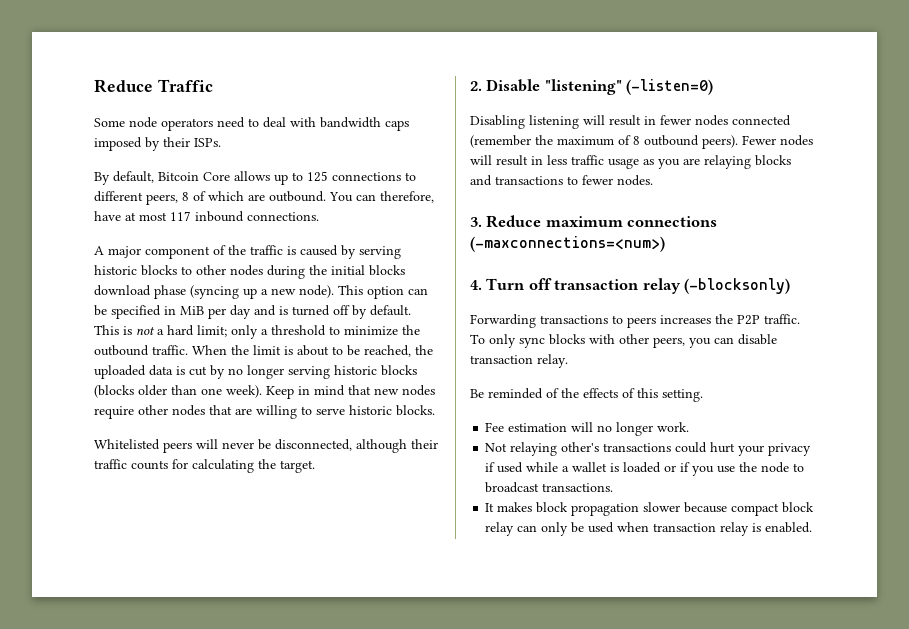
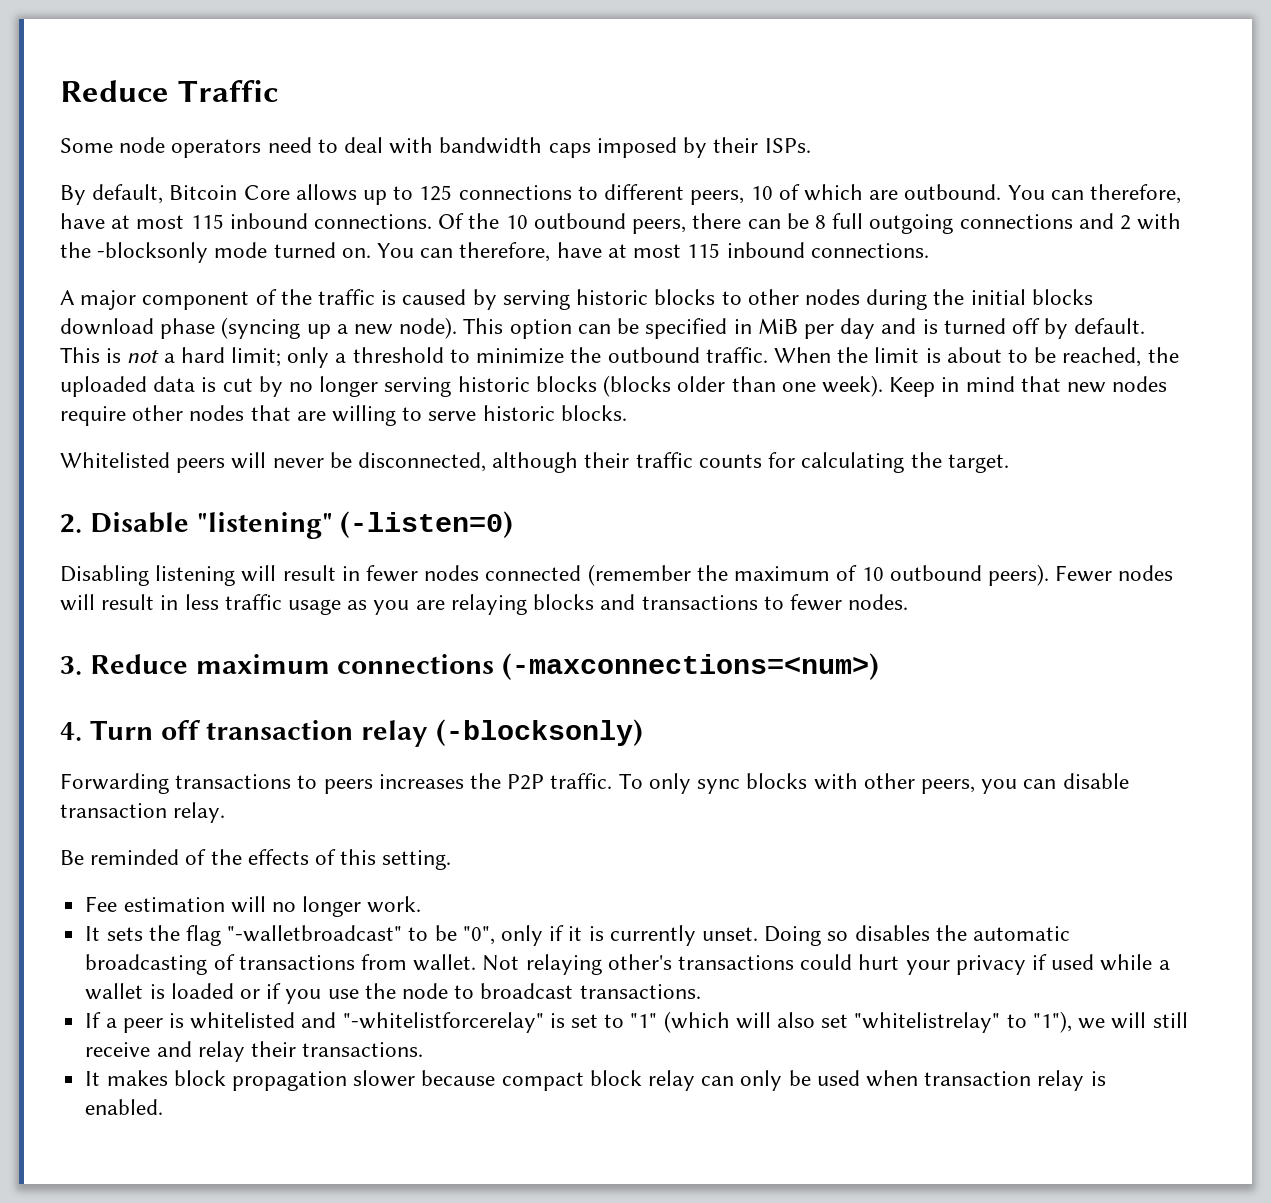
- By default, Bitcoin Core allows up to 125 connections to different peers, 8 of which are outbound.
+ By default, Bitcoin Core allows up to 125 connections to different peers, 10 of which are outbound.
- You can therefore, have at most 117 inbound connections.
+ You can therefore, have at most 115 inbound connections. Of the 10 outbound peers, there can be 8 full outgoing connections and 2 with the -blocksonly mode turned on. You can therefore, have at most 115 inbound connections.
- Disabling listening will result in fewer nodes connected (remember the maximum of 8 outbound peers).
+ Disabling listening will result in fewer nodes connected (remember the maximum of 10 outbound peers).
+ It sets the flag "-walletbroadcast" to be "0", only if it is currently unset. Doing so disables the automatic broadcasting of transactions from wallet.
+ If a peer is whitelisted and "-whitelistforcerelay" is set to "1" (which will also set "whitelistrelay" to "1"), we will still receive and relay their transactions.

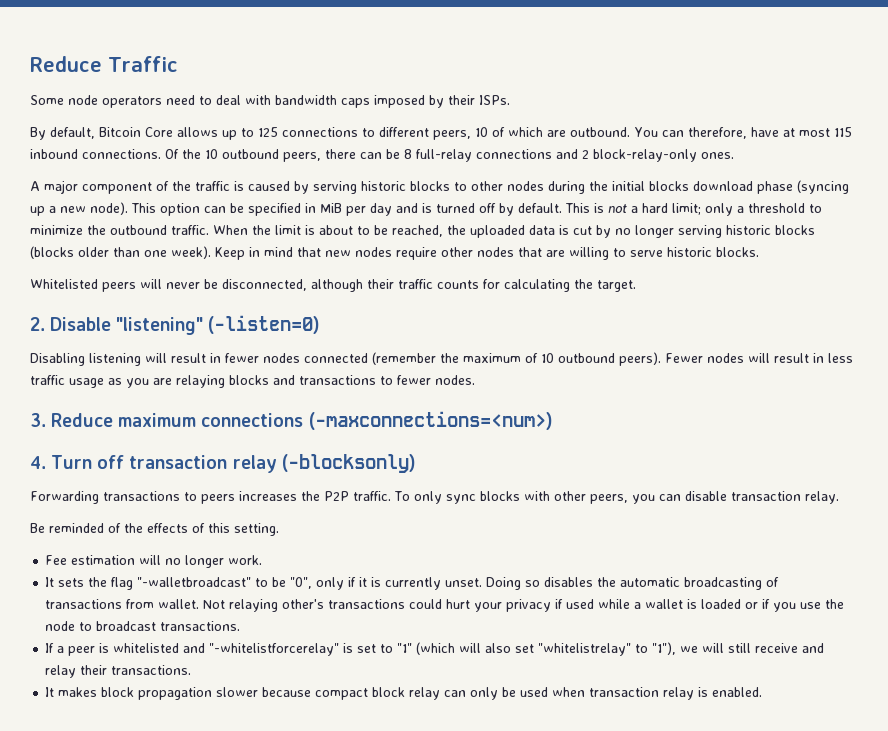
- Of the 10 outbound peers, there can be 8 full outgoing connections and 2 with the -blocksonly mode turned on. You can therefore, have at most 115 inbound connections.
+ Of the 10 outbound peers, there can be 8 full-relay connections and 2 block-relay-only ones.

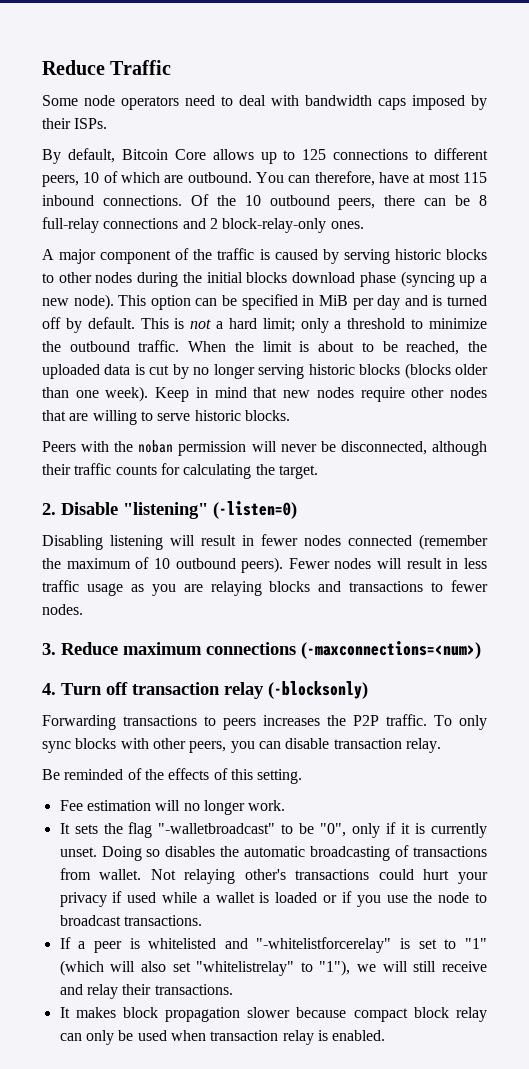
- Whitelisted peers will never be disconnected, although their traffic counts for calculating the target.
+ Peers with the noban permission will never be disconnected, although their traffic counts for calculating the target.

